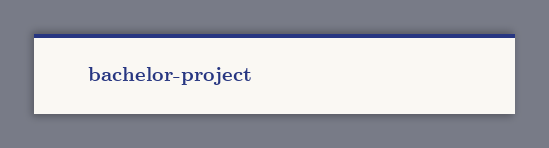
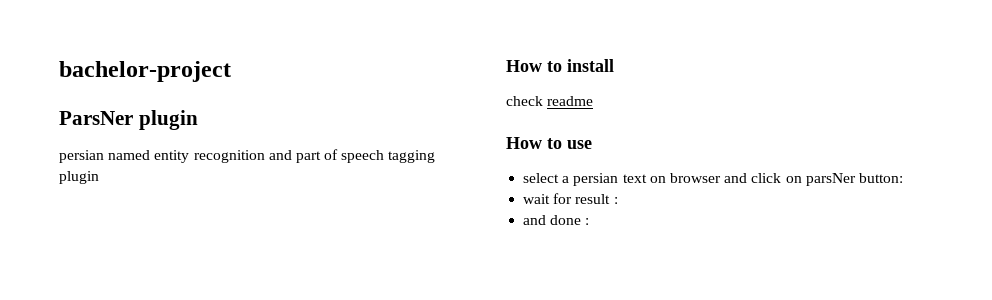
+ ParsNer plugin
+ persian named entity recognition and part of speech tagging plugin
+ How to install
+ check readme
+ How to use
+ select a persian text on browser and click on parsNer button:
+ wait for result :
+ and done :

